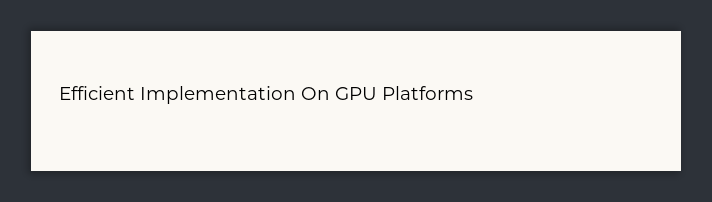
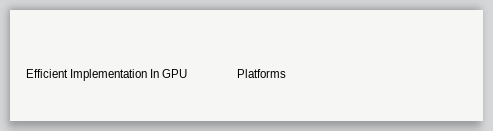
- Efficient Implementation On GPU Platforms
+ Efficient Implementation In GPU Platforms

